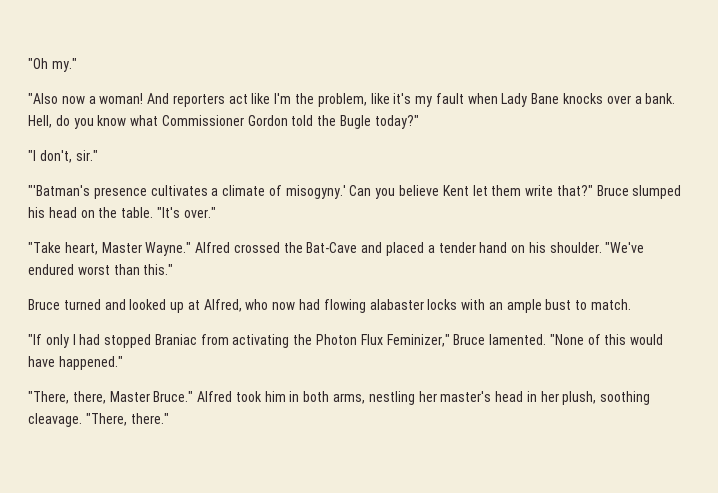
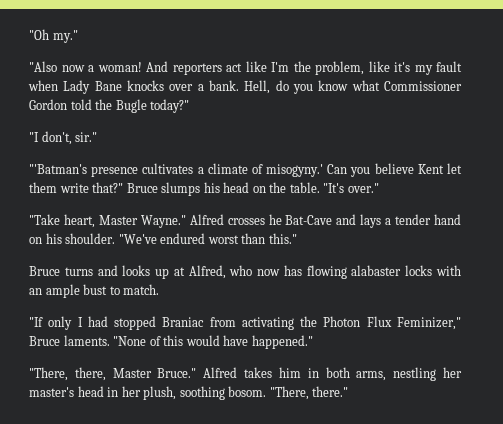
- Bruce slumped his head on the table.
+ Bruce slumps his head on the table.
- Alfred crossed the Bat-Cave and placed a tender hand on his shoulder.
+ Alfred crosses he Bat-Cave and lays a tender hand on his shoulder.
- Bruce turned and looked up at Alfred, who now had flowing alabaster locks with an ample bust to match.
+ Bruce turns and looks up at Alfred, who now has flowing alabaster locks with an ample bust to match.
- "If only I had stopped Braniac from activating the Photon Flux Feminizer," Bruce lamented.
+ "If only I had stopped Braniac from activating the Photon Flux Feminizer," Bruce laments.
- Alfred took him in both arms, nestling her master's head in her plush, soothing cleavage.
+ Alfred takes him in both arms, nestling her master's head in her plush, soothing bosom.

